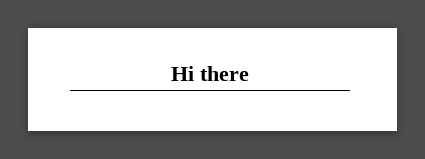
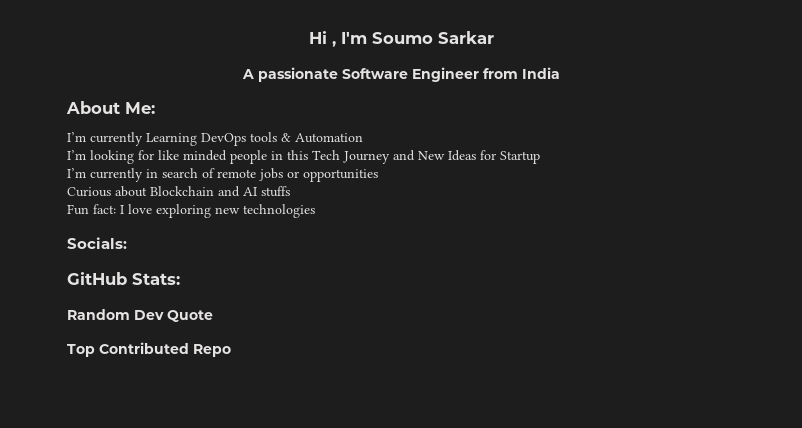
- Hi there
+ Hi , I'm Soumo Sarkar
+ A passionate Software Engineer from India
+ About Me:
+ I’m currently Learning DevOps tools & Automation
+ I’m looking for like minded people in this Tech Journey and New Ideas for Startup
+ I’m currently in search of remote jobs or opportunities
+ Curious about Blockchain and AI stuffs
+ Fun fact: I love exploring new technologies
+ Socials:
+ GitHub Stats:
+ Random Dev Quote
+ Top Contributed Repo

